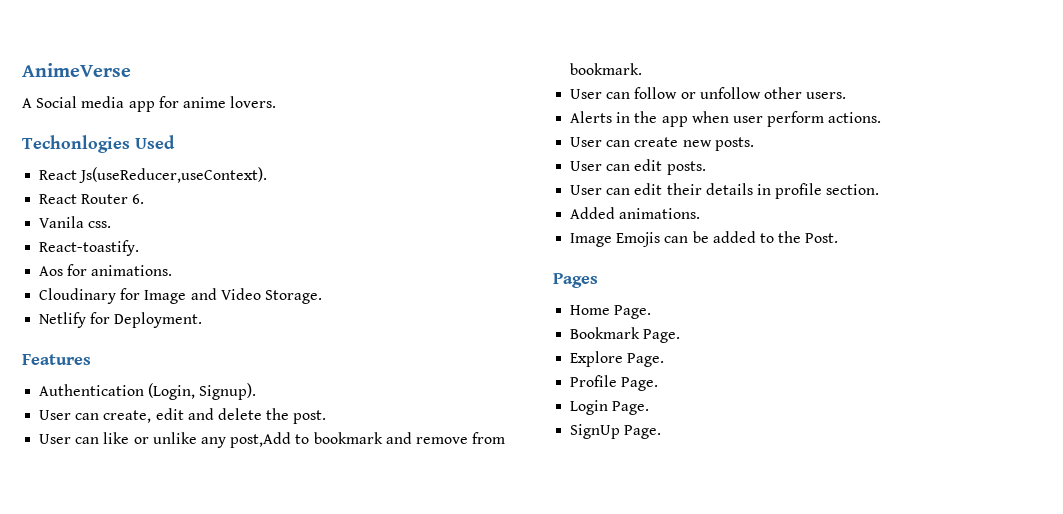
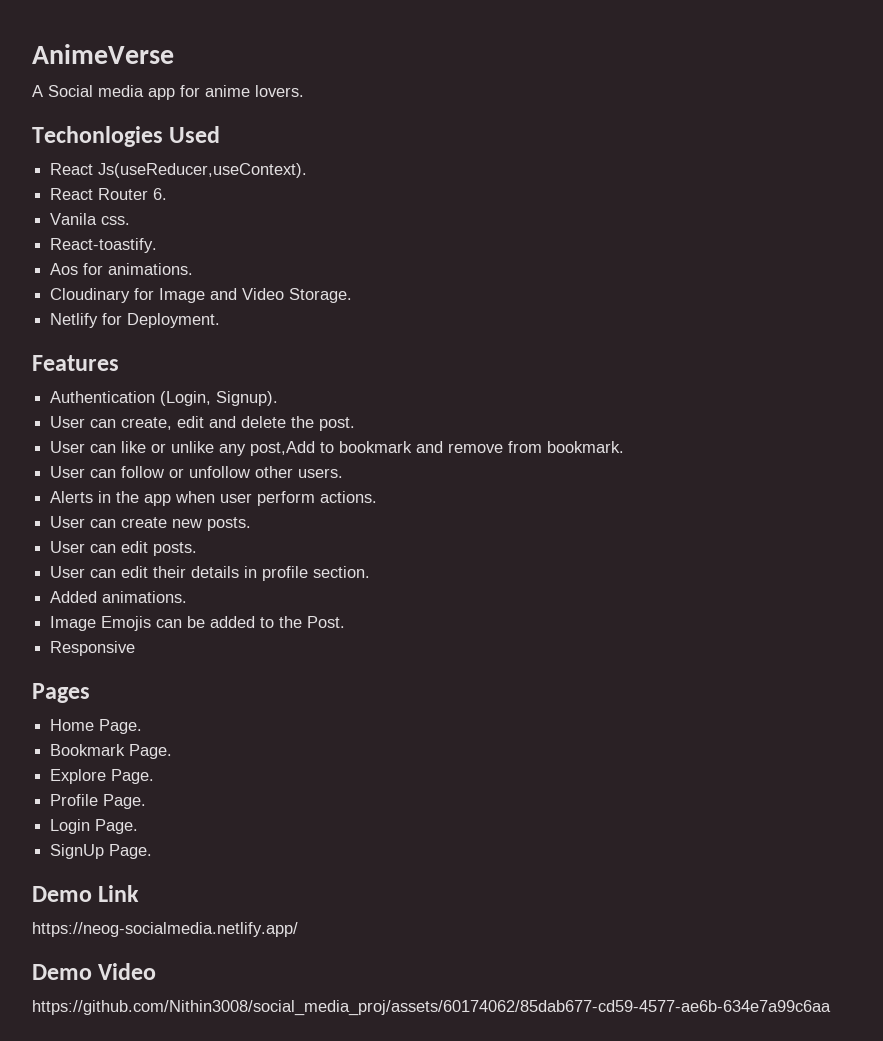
+ Responsive
+ Demo Link
+ https://neog-socialmedia.netlify.app/
+ Demo Video
+ https://github.com/Nithin3008/social_media_proj/assets/60174062/85dab677-cd59-4577-ae6b-634e7a99c6aa

